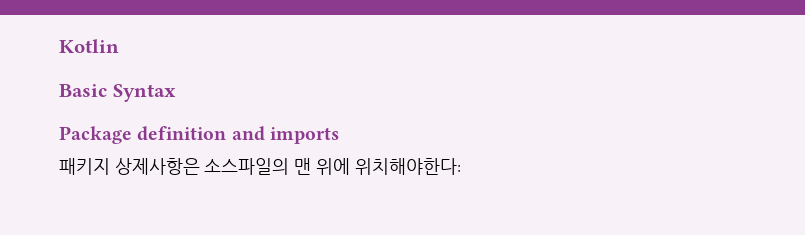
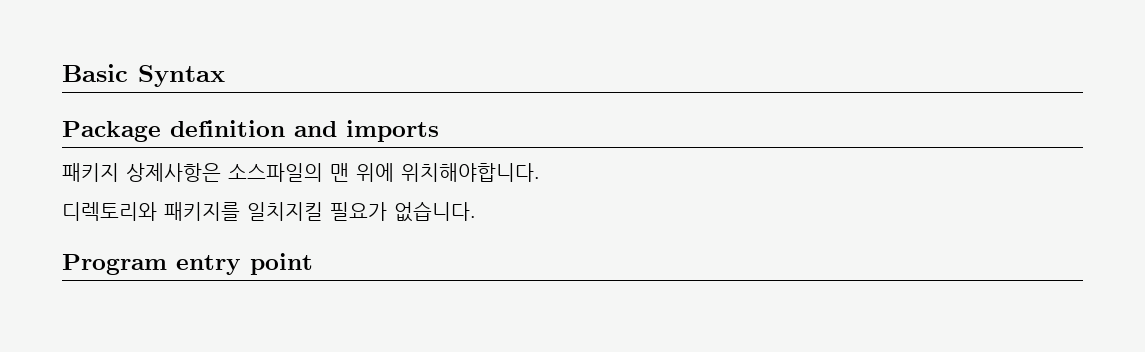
- Kotlin
- 패키지 상제사항은 소스파일의 맨 위에 위치해야한다:
+ 패키지 상제사항은 소스파일의 맨 위에 위치해야합니다.
+ 디렉토리와 패키지를 일치지킬 필요가 없습니다.
+ Program entry point

